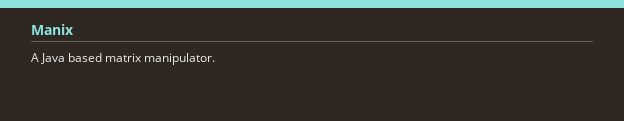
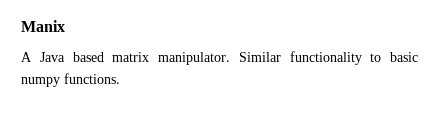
+ Similar functionality to basic numpy functions.

